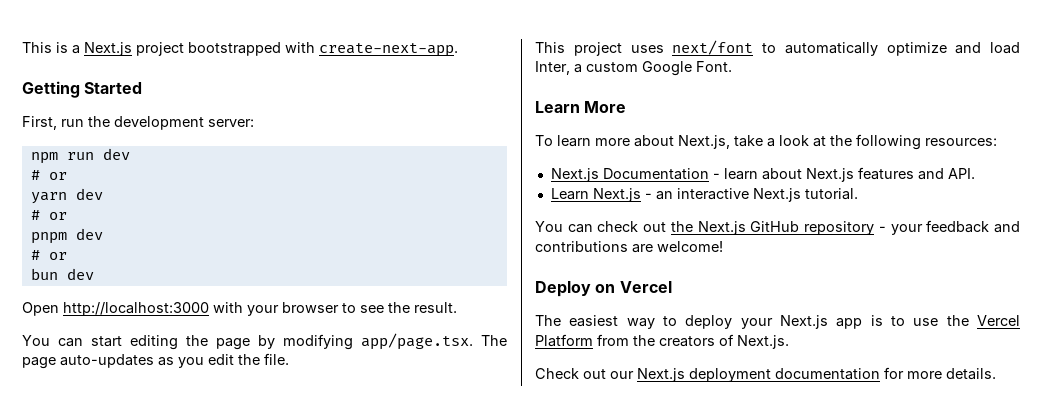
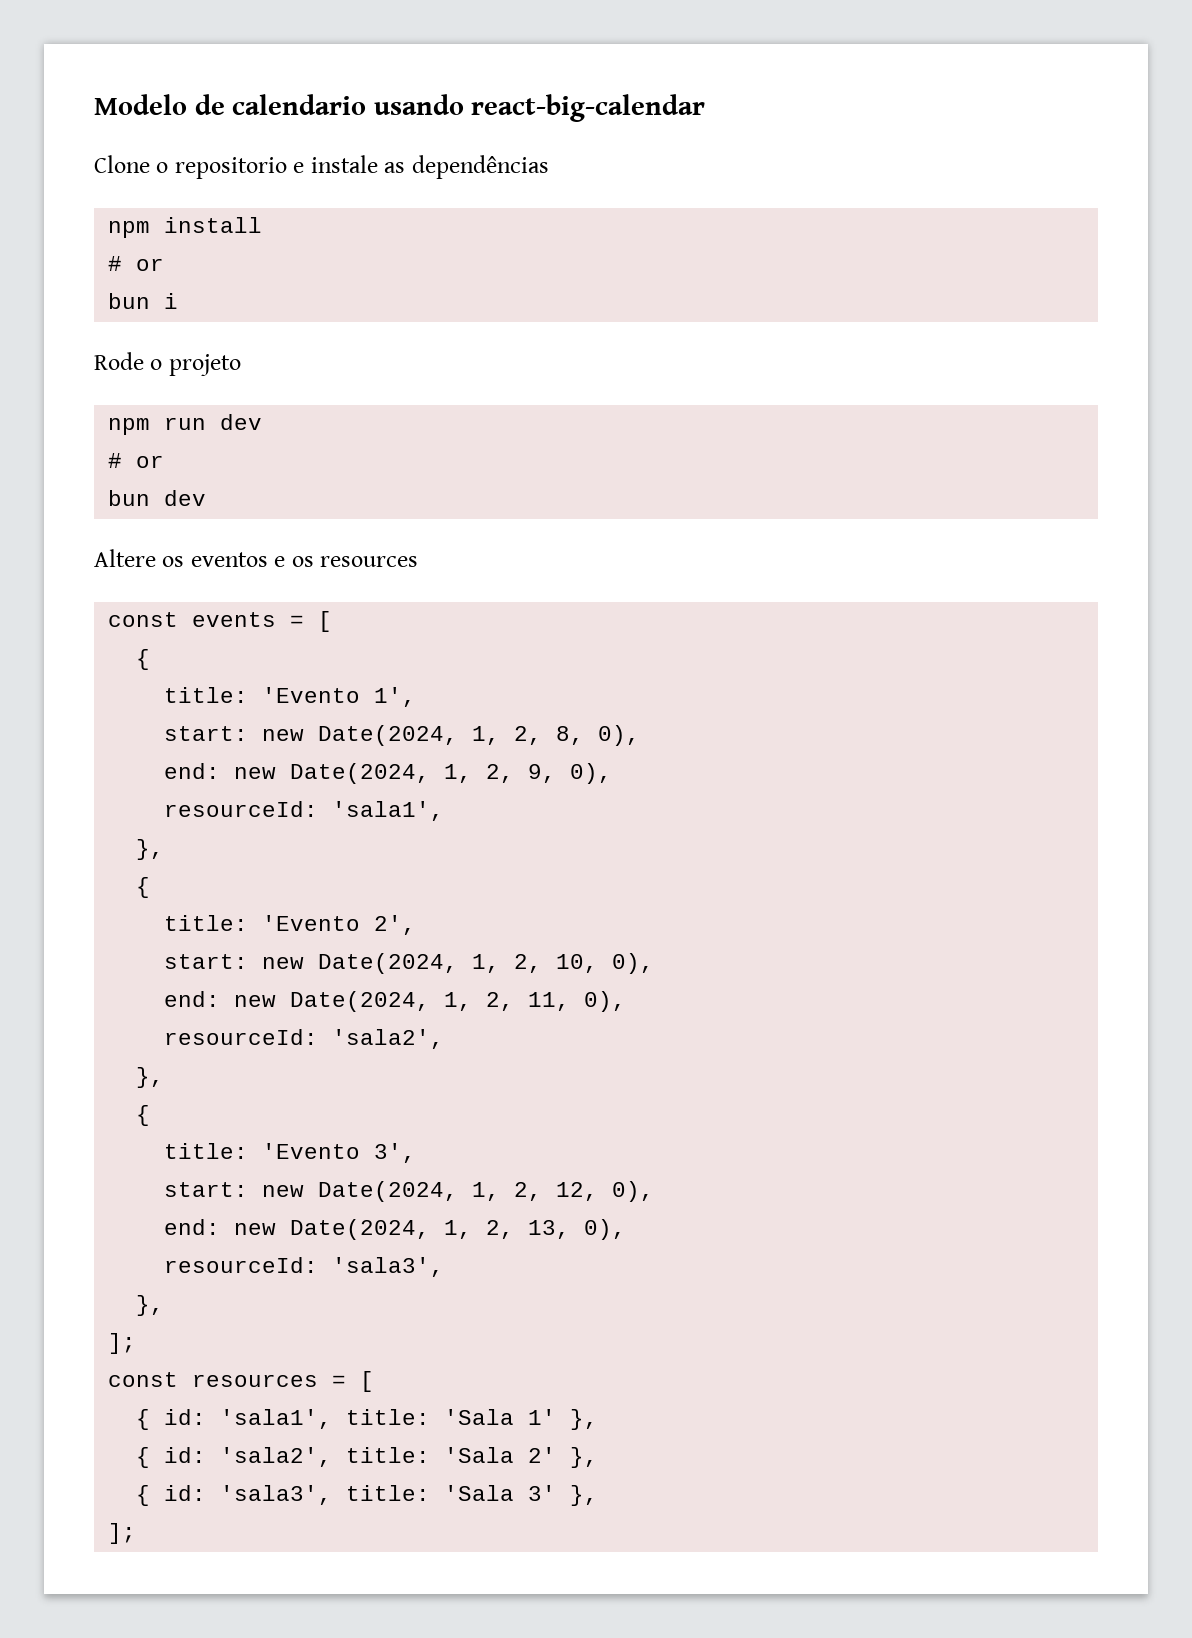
- This is a Next.js project bootstrapped with create-next-app.
- Getting Started
- First, run the development server:
+ Modelo de calendario usando react-big-calendar
+ Clone o repositorio e instale as dependências
+ npm install
+ # or
+ bun i
+ Rode o projeto
- yarn dev
- # or
- pnpm dev
- # or
  bun dev
- Open http://localhost:3000 with your browser to see the result.
- You can start editing the page by modifying app/page.tsx. The page auto-updates as you edit the file.
- This project uses next/font to automatically optimize and load Inter, a custom Google Font.
- Learn More
- To learn more about Next.js, take a look at the following resources:
- Next.js Documentation - learn about Next.js features and API.
- Learn Next.js - an interactive Next.js tutorial.
- You can check out the Next.js GitHub repository - your feedback and contributions are welcome!
- Deploy on Vercel
- The easiest way to deploy your Next.js app is to use the Vercel Platform from the creators of Next.js.
- Check out our Next.js deployment documentation for more details.
+ Altere os eventos e os resources
+ const events = [
+ {
+ title: 'Evento 1',
+ start: new Date(2024, 1, 2, 8, 0),
+ end: new Date(2024, 1, 2, 9, 0),
+ resourceId: 'sala1',
+ },
+ {
+ title: 'Evento 2',
+ start: new Date(2024, 1, 2, 10, 0),
+ end: new Date(2024, 1, 2, 11, 0),
+ resourceId: 'sala2',
+ },
+ {
+ title: 'Evento 3',
+ start: new Date(2024, 1, 2, 12, 0),
+ end: new Date(2024, 1, 2, 13, 0),
+ resourceId: 'sala3',
+ },
+ ];
+ const resources = [
+ { id: 'sala1', title: 'Sala 1' },
+ { id: 'sala2', title: 'Sala 2' },
+ { id: 'sala3', title: 'Sala 3' },
+ ];

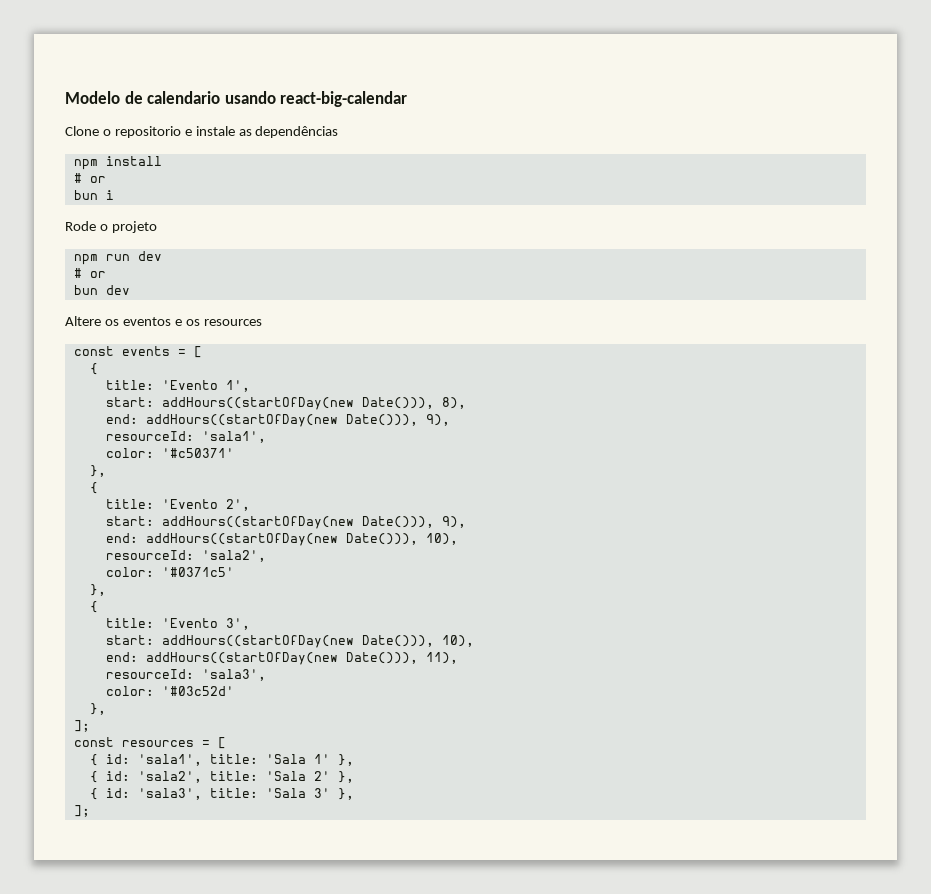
- start: new Date(2024, 1, 2, 8, 0),
- end: new Date(2024, 1, 2, 9, 0),
+ start: addHours((startOfDay(new Date())), 8),
+ end: addHours((startOfDay(new Date())), 9),
+ color: '#c50371'
- start: new Date(2024, 1, 2, 10, 0),
- end: new Date(2024, 1, 2, 11, 0),
+ start: addHours((startOfDay(new Date())), 9),
+ end: addHours((startOfDay(new Date())), 10),
+ color: '#0371c5'
- start: new Date(2024, 1, 2, 12, 0),
- end: new Date(2024, 1, 2, 13, 0),
+ start: addHours((startOfDay(new Date())), 10),
+ end: addHours((startOfDay(new Date())), 11),
+ color: '#03c52d'

